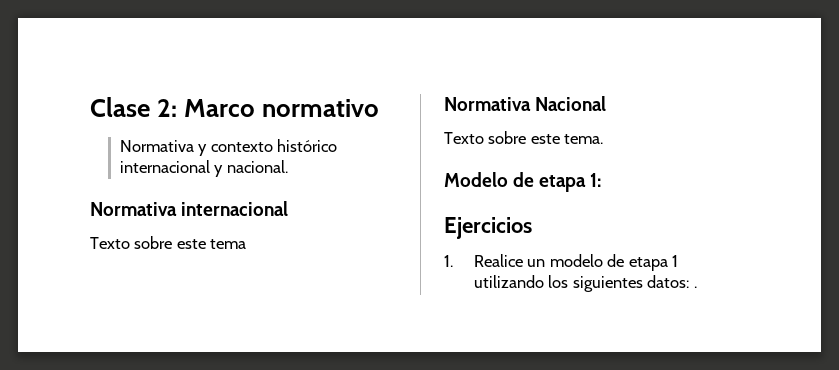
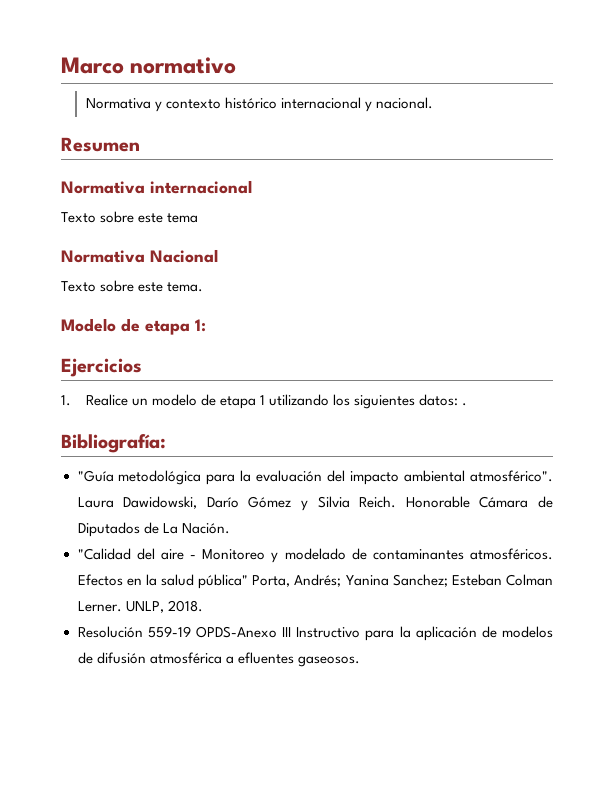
- Clase 2: Marco normativo
+ Marco normativo
+ Resumen
+ Bibliografía:
+ "Guía metodológica para la evaluación del impacto ambiental atmosférico". Laura Dawidowski, Darío Gómez y Silvia Reich. Honorable Cámara de Diputados de La Nación.
+ "Calidad del aire - Monitoreo y modelado de contaminantes atmosféricos. Efectos en la salud pública" Porta, Andrés; Yanina Sanchez; Esteban Colman Lerner. UNLP, 2018.
+ Resolución 559-19 OPDS-Anexo III Instructivo para la aplicación de modelos de difusión atmosférica a efluentes gaseosos.

